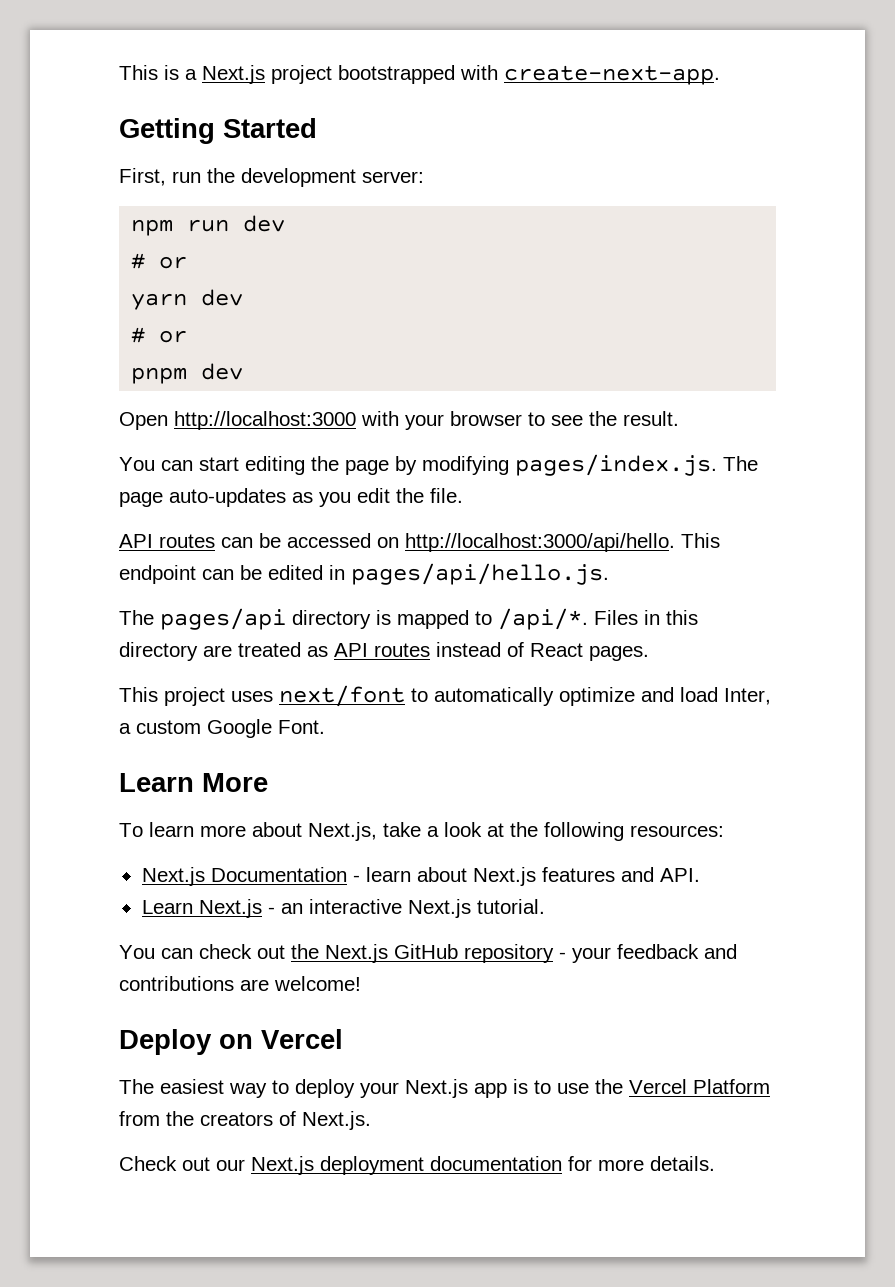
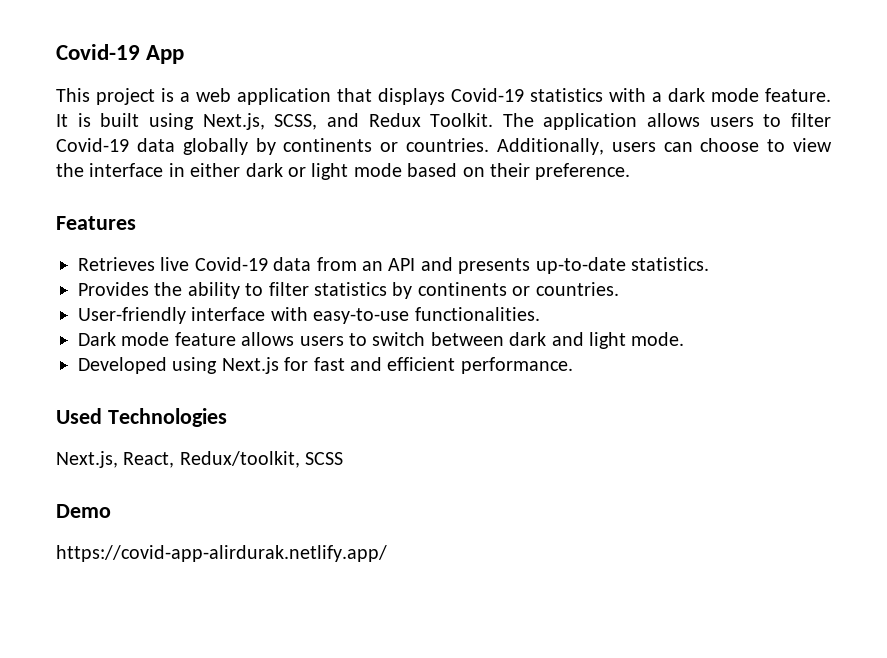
- This is a Next.js project bootstrapped with create-next-app.
- Getting Started
- First, run the development server:
- npm run dev
- # or
- yarn dev
- # or
- pnpm dev
- Open http://localhost:3000 with your browser to see the result.
- You can start editing the page by modifying pages/index.js. The page auto-updates as you edit the file.
- API routes can be accessed on http://localhost:3000/api/hello. This endpoint can be edited in pages/api/hello.js.
- The pages/api directory is mapped to /api/*. Files in this directory are treated as API routes instead of React pages.
- This project uses next/font to automatically optimize and load Inter, a custom Google Font.
- Learn More
- To learn more about Next.js, take a look at the following resources:
- Next.js Documentation - learn about Next.js features and API.
- Learn Next.js - an interactive Next.js tutorial.
- You can check out the Next.js GitHub repository - your feedback and contributions are welcome!
- Deploy on Vercel
- The easiest way to deploy your Next.js app is to use the Vercel Platform from the creators of Next.js.
- Check out our Next.js deployment documentation for more details.
+ Covid-19 App
+ This project is a web application that displays Covid-19 statistics with a dark mode feature. It is built using Next.js, SCSS, and Redux Toolkit. The application allows users to filter Covid-19 data globally by continents or countries. Additionally, users can choose to view the interface in either dark or light mode based on their preference.
+ Features
+ Retrieves live Covid-19 data from an API and presents up-to-date statistics.
+ Provides the ability to filter statistics by continents or countries.
+ User-friendly interface with easy-to-use functionalities.
+ Dark mode feature allows users to switch between dark and light mode.
+ Developed using Next.js for fast and efficient performance.
+ Used Technologies
+ Next.js, React, Redux/toolkit, SCSS
+ Demo
+ https://covid-app-alirdurak.netlify.app/

